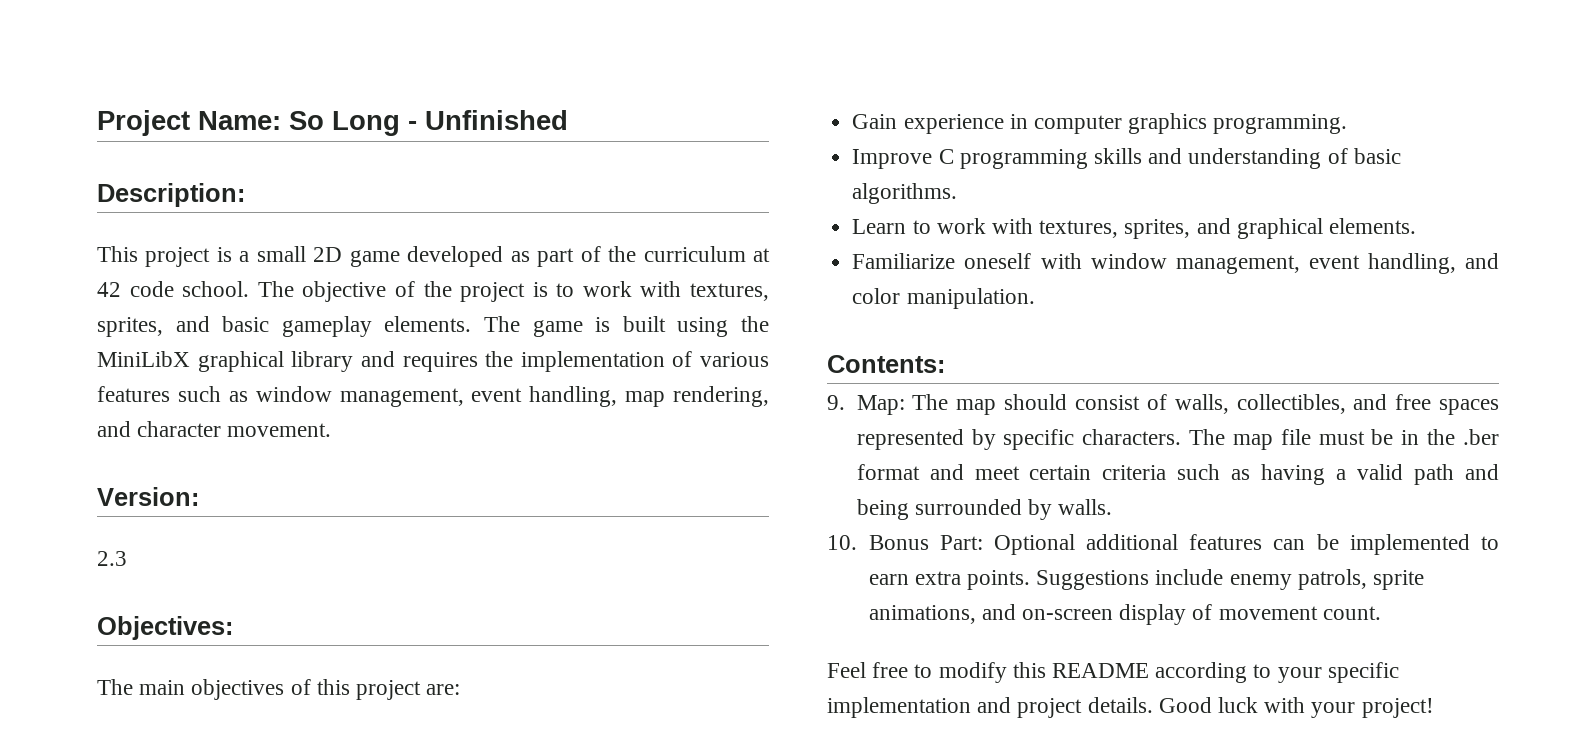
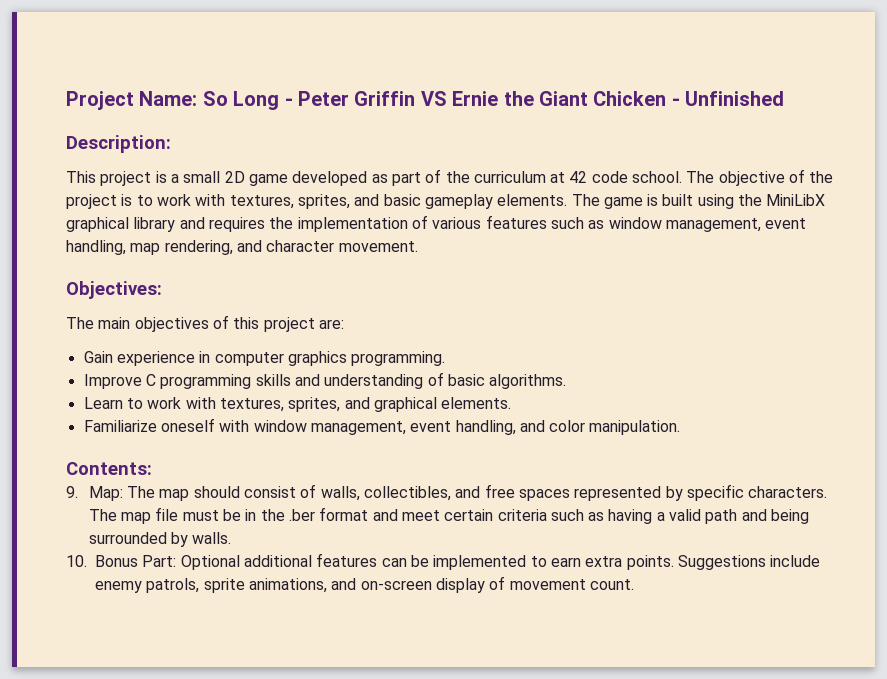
- Project Name: So Long - Unfinished
+ Project Name: So Long - Peter Griffin VS Ernie the Giant Chicken - Unfinished
- Version:
- 2.3
- Feel free to modify this README according to your specific implementation and project details. Good luck with your project!

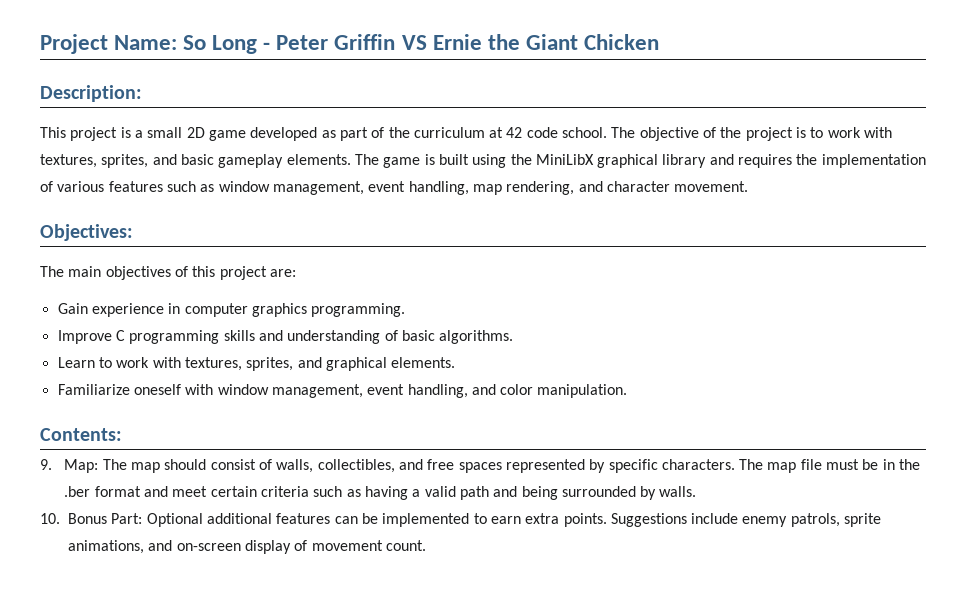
- Project Name: So Long - Peter Griffin VS Ernie the Giant Chicken - Unfinished
+ Project Name: So Long - Peter Griffin VS Ernie the Giant Chicken

